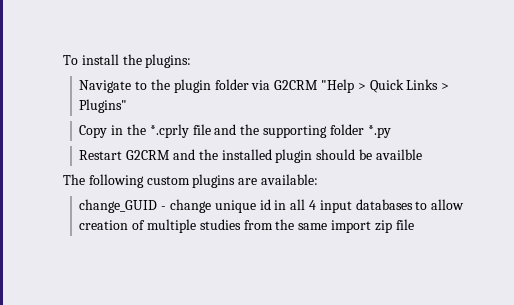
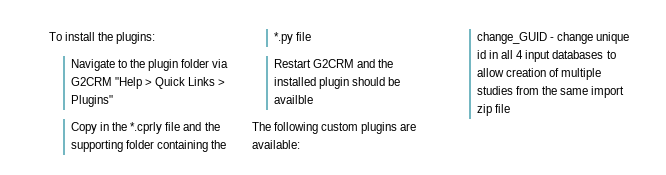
- Copy in the *.cprly file and the supporting folder *.py
+ Copy in the *.cprly file and the supporting folder containing the *.py file

